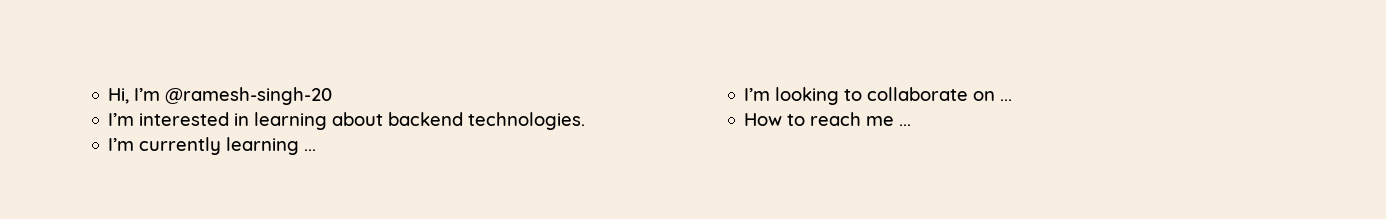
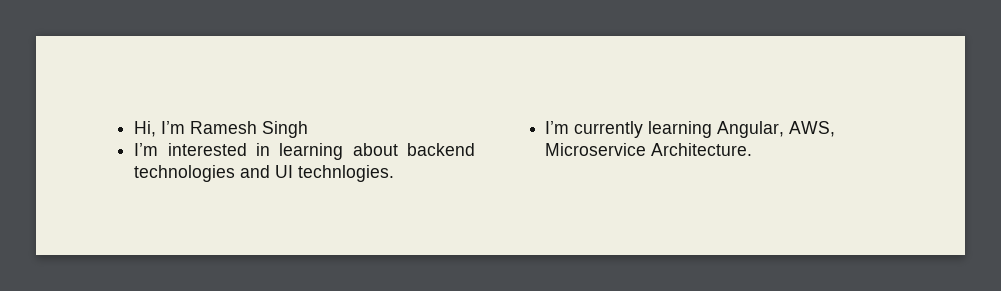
- Hi, I’m @ramesh-singh-20
+ Hi, I’m Ramesh Singh
- I’m interested in learning about backend technologies.
+ I’m interested in learning about backend technologies and UI technlogies.
- I’m currently learning ...
- I’m looking to collaborate on ...
- How to reach me ...
+ I’m currently learning Angular, AWS, Microservice Architecture.

